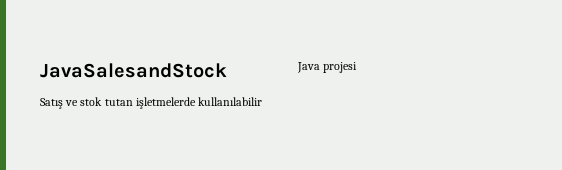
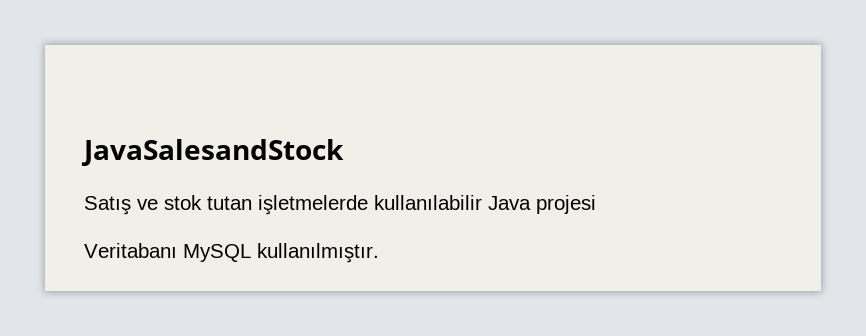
+ Veritabanı MySQL kullanılmıştır.

